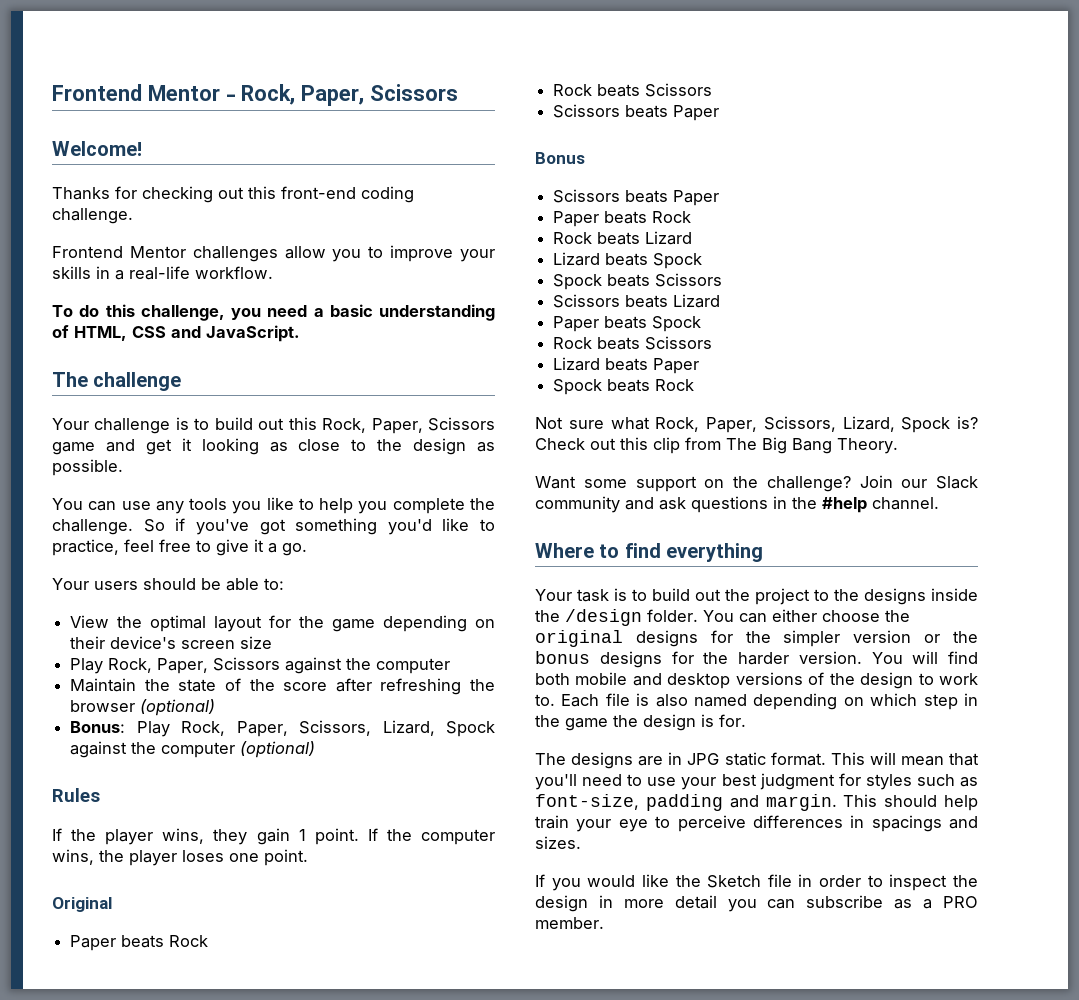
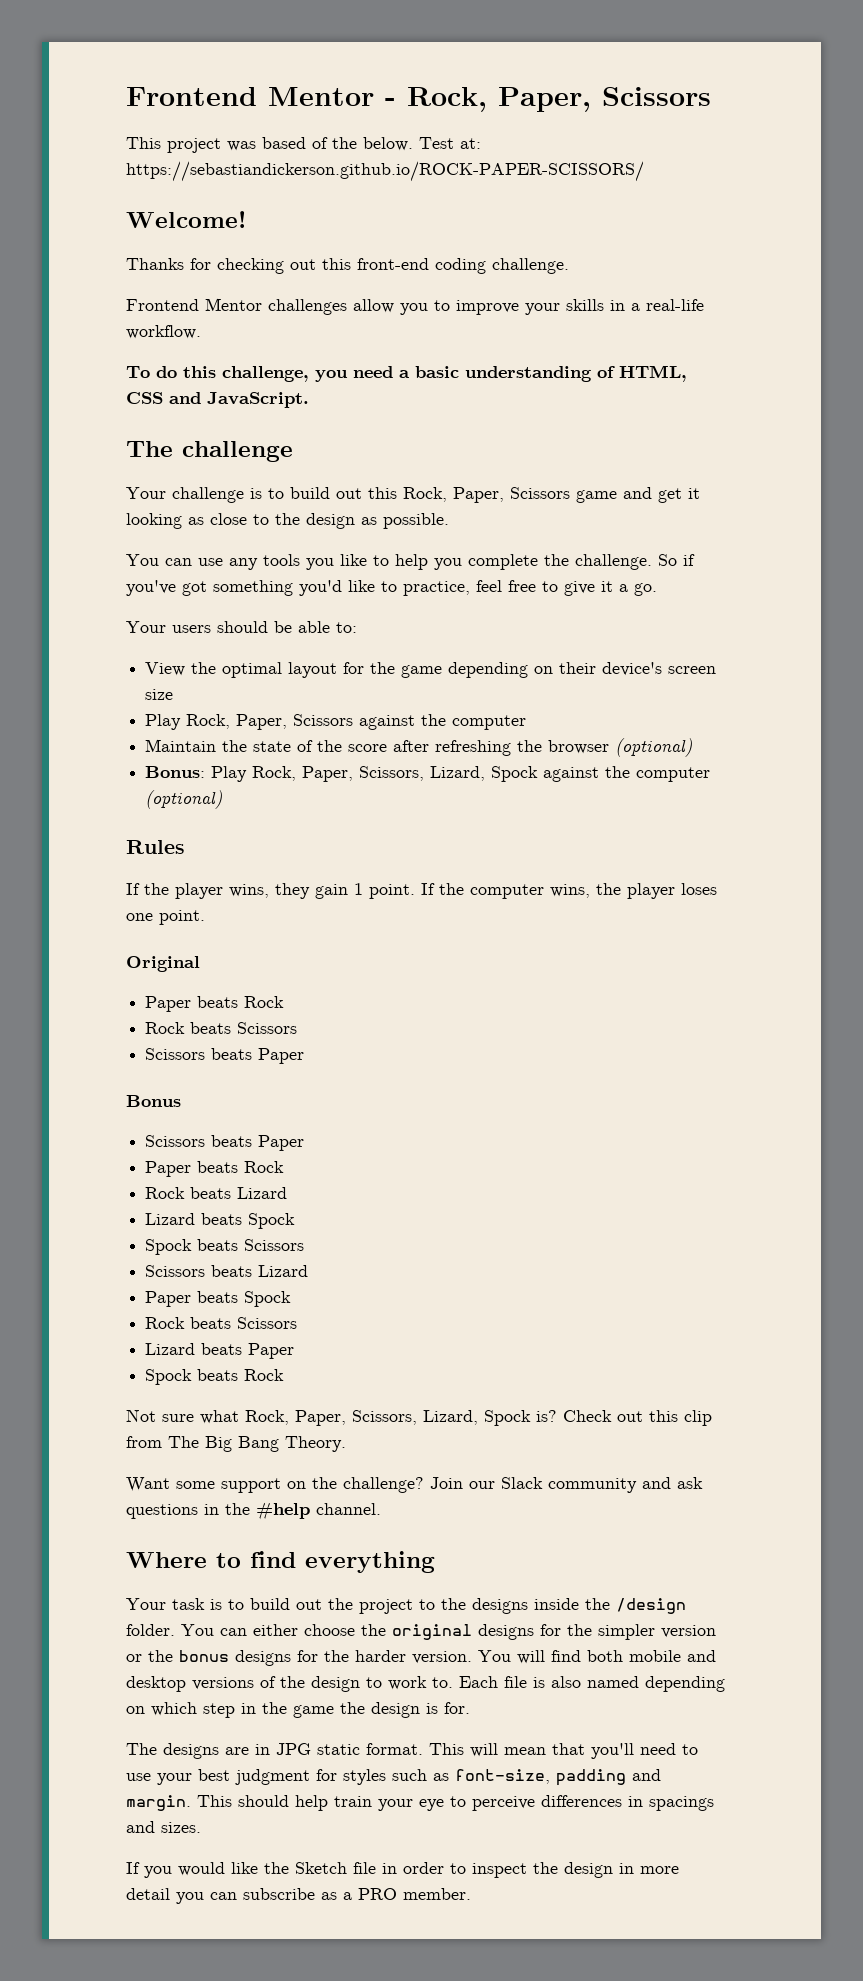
+ This project was based of the below. Test at: https://sebastiandickerson.github.io/ROCK-PAPER-SCISSORS/

